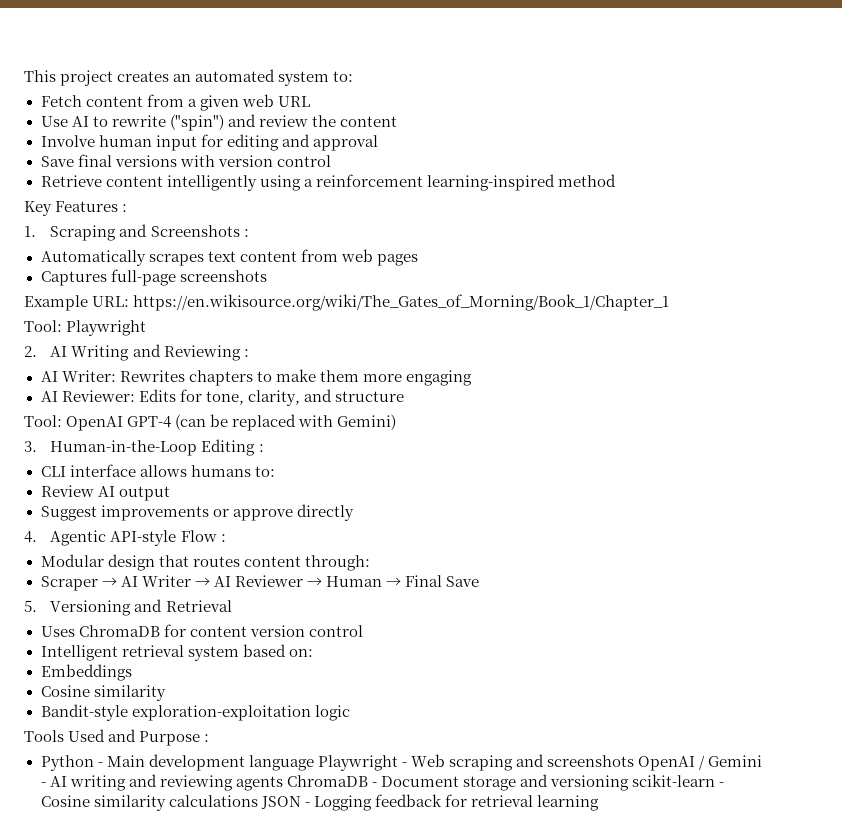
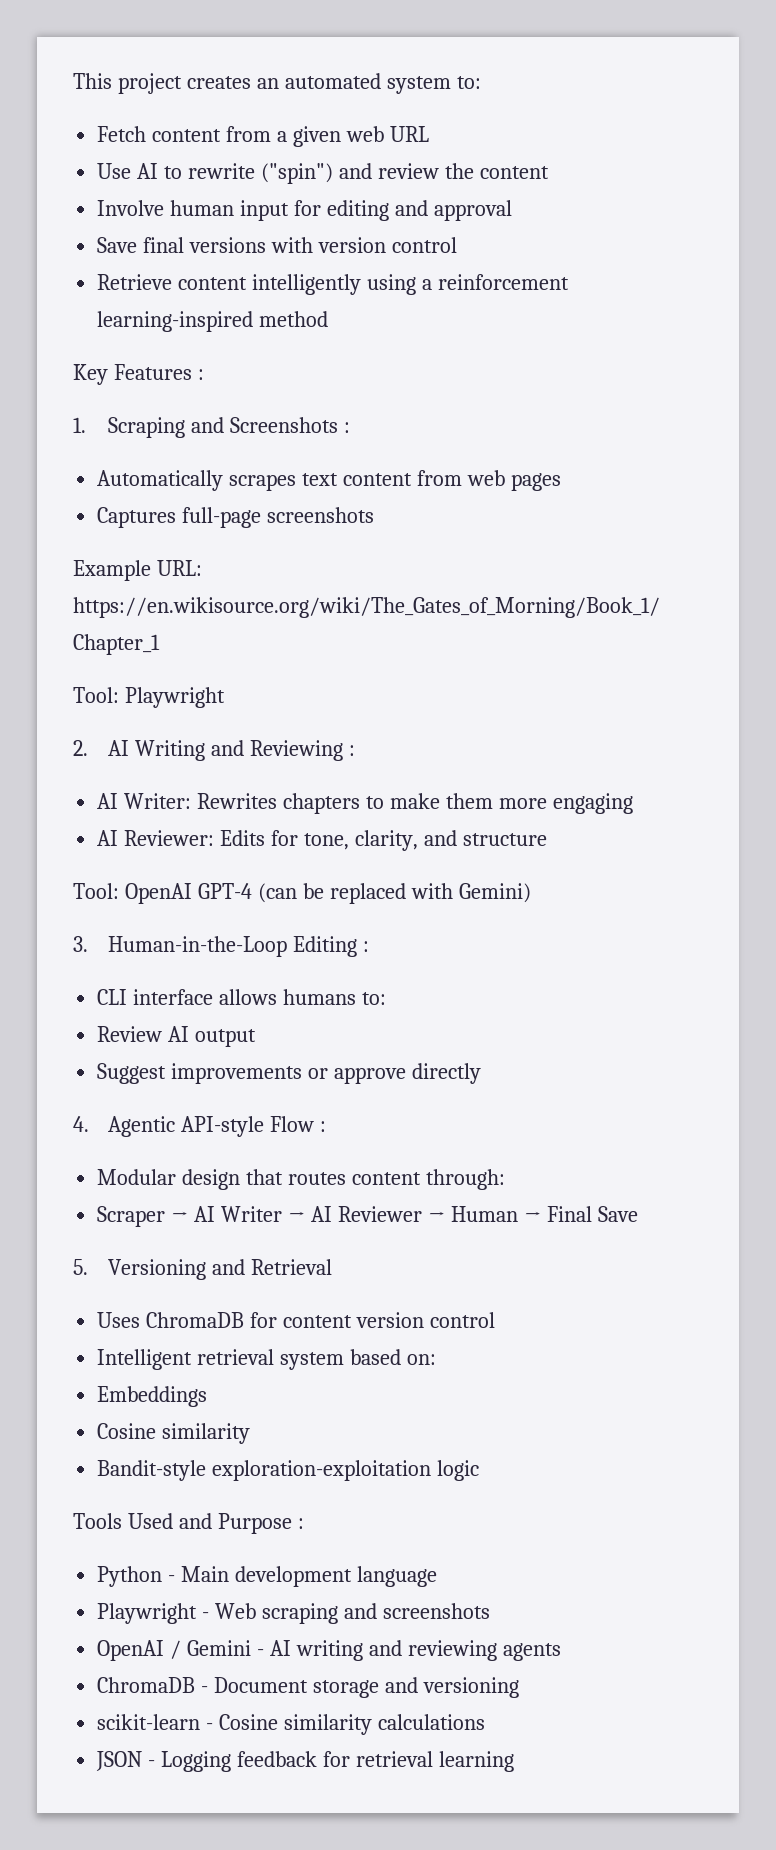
- Python - Main development language Playwright - Web scraping and screenshots OpenAI / Gemini - AI writing and reviewing agents ChromaDB - Document storage and versioning scikit-learn - Cosine similarity calculations JSON - Logging feedback for retrieval learning
+ Python - Main development language
+ Playwright - Web scraping and screenshots
+ OpenAI / Gemini - AI writing and reviewing agents
+ ChromaDB - Document storage and versioning
+ scikit-learn - Cosine similarity calculations
+ JSON - Logging feedback for retrieval learning

